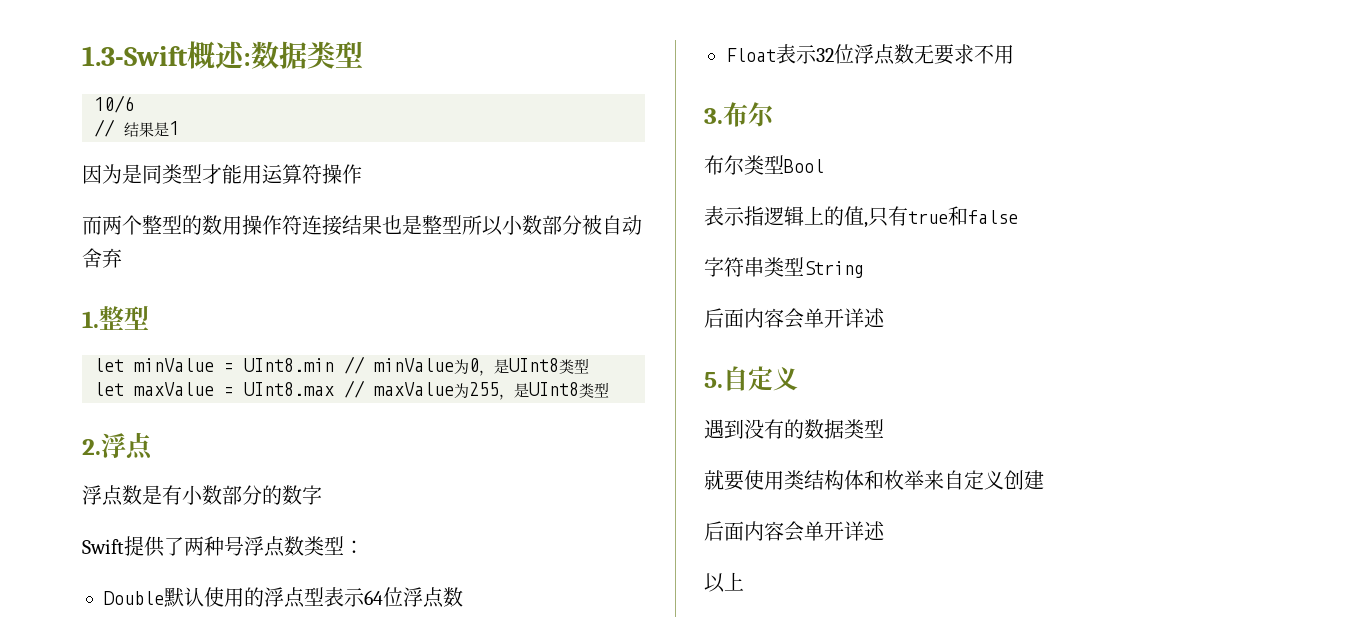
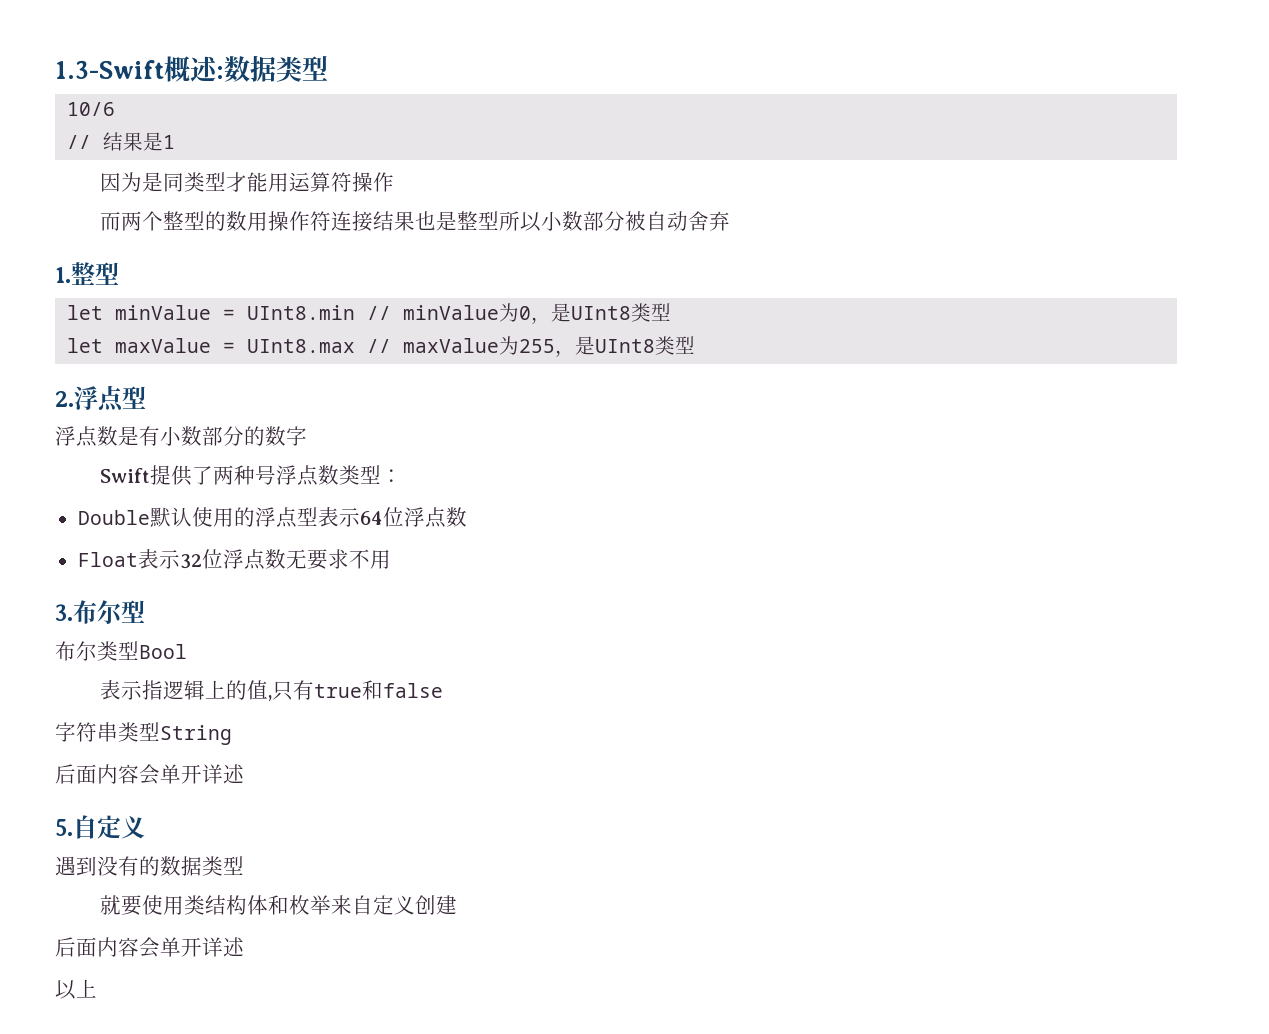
- 2.浮点
+ 2.浮点型
- 3.布尔
+ 3.布尔型

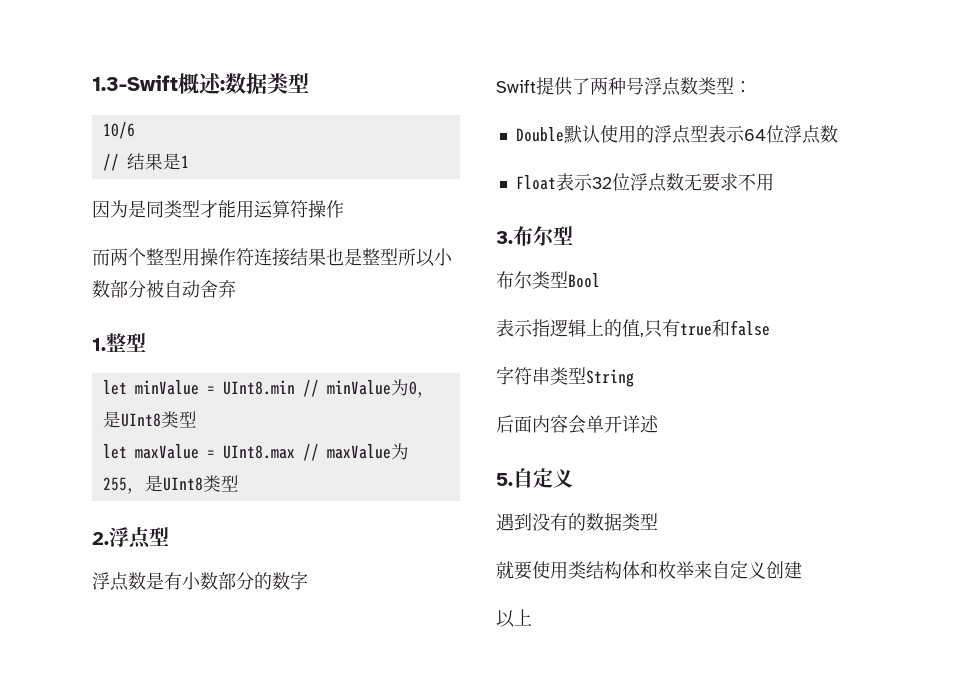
- 而两个整型的数用操作符连接结果也是整型所以小数部分被自动舍弃
+ 而两个整型用操作符连接结果也是整型所以小数部分被自动舍弃
  就要使用类结构体和枚举来自定义创建
- 后面内容会单开详述

